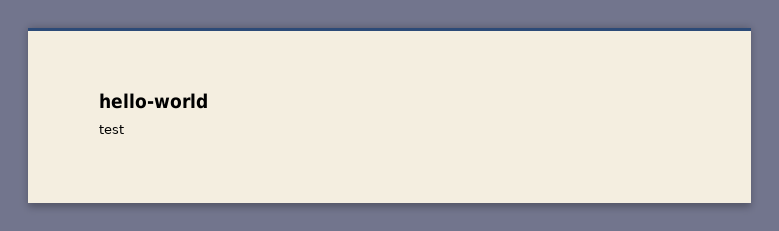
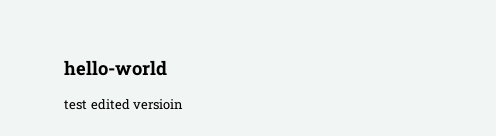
- test
+ test edited versioin

